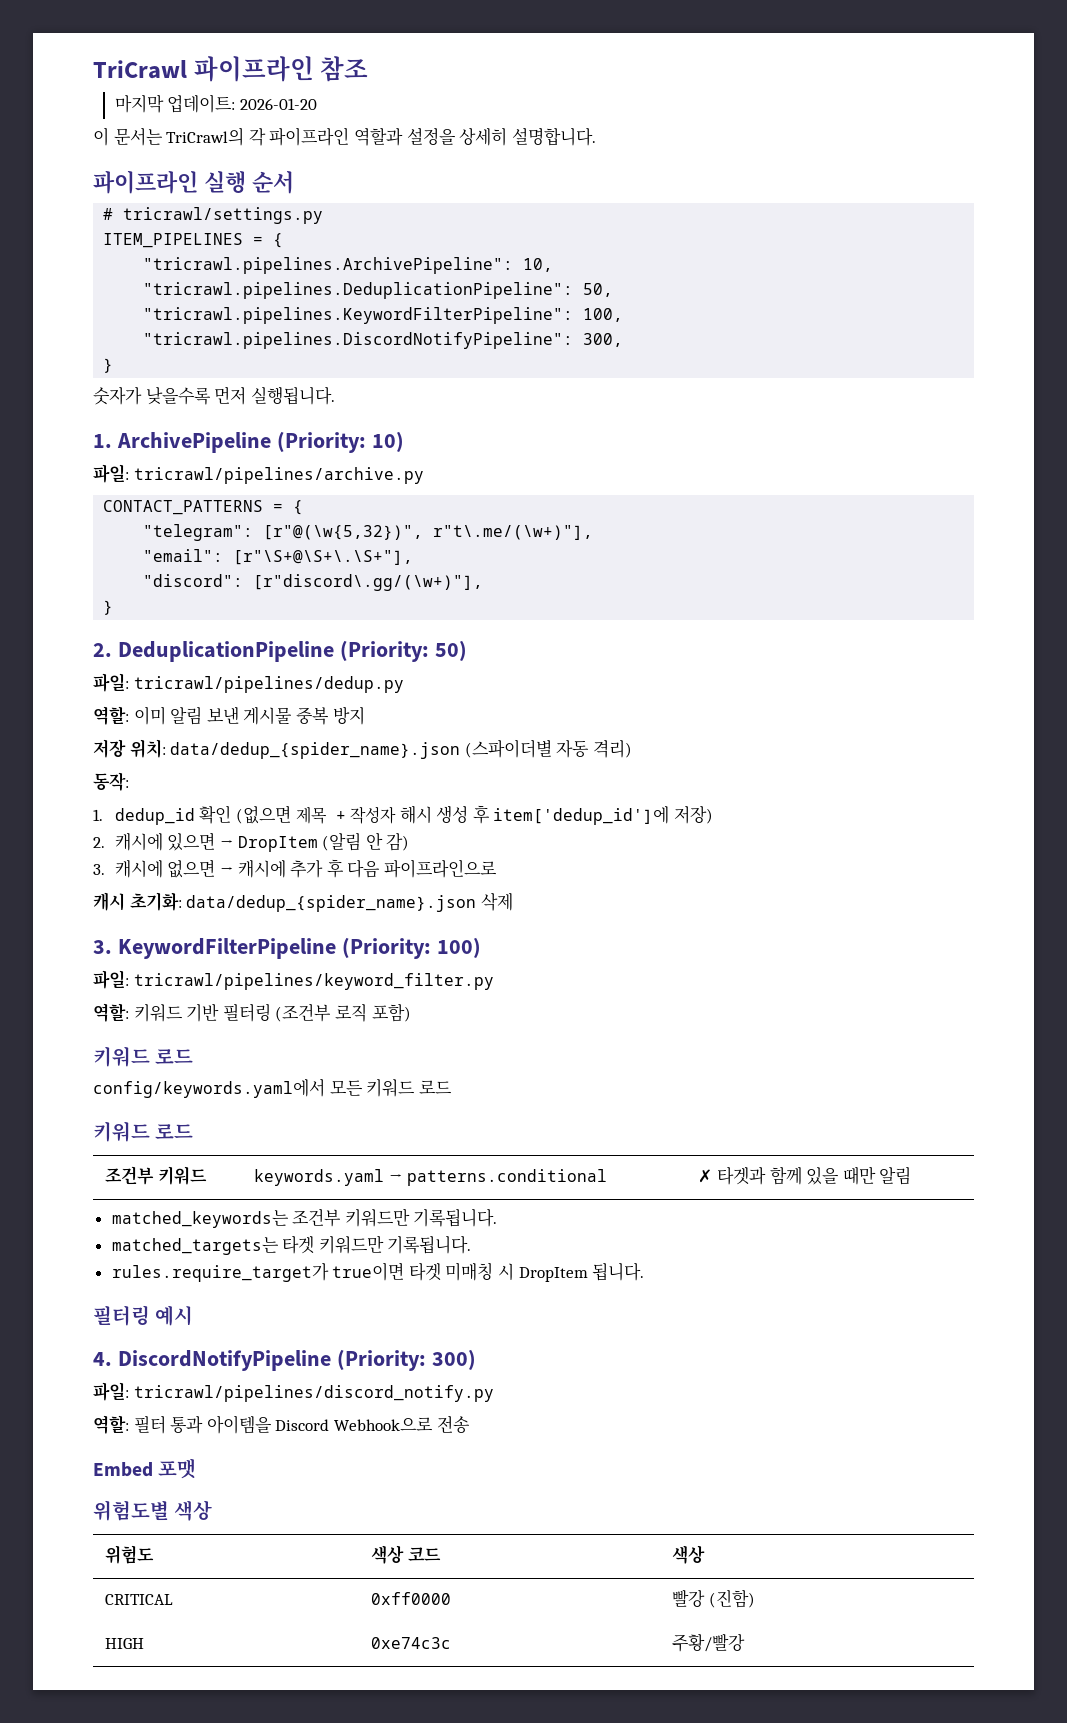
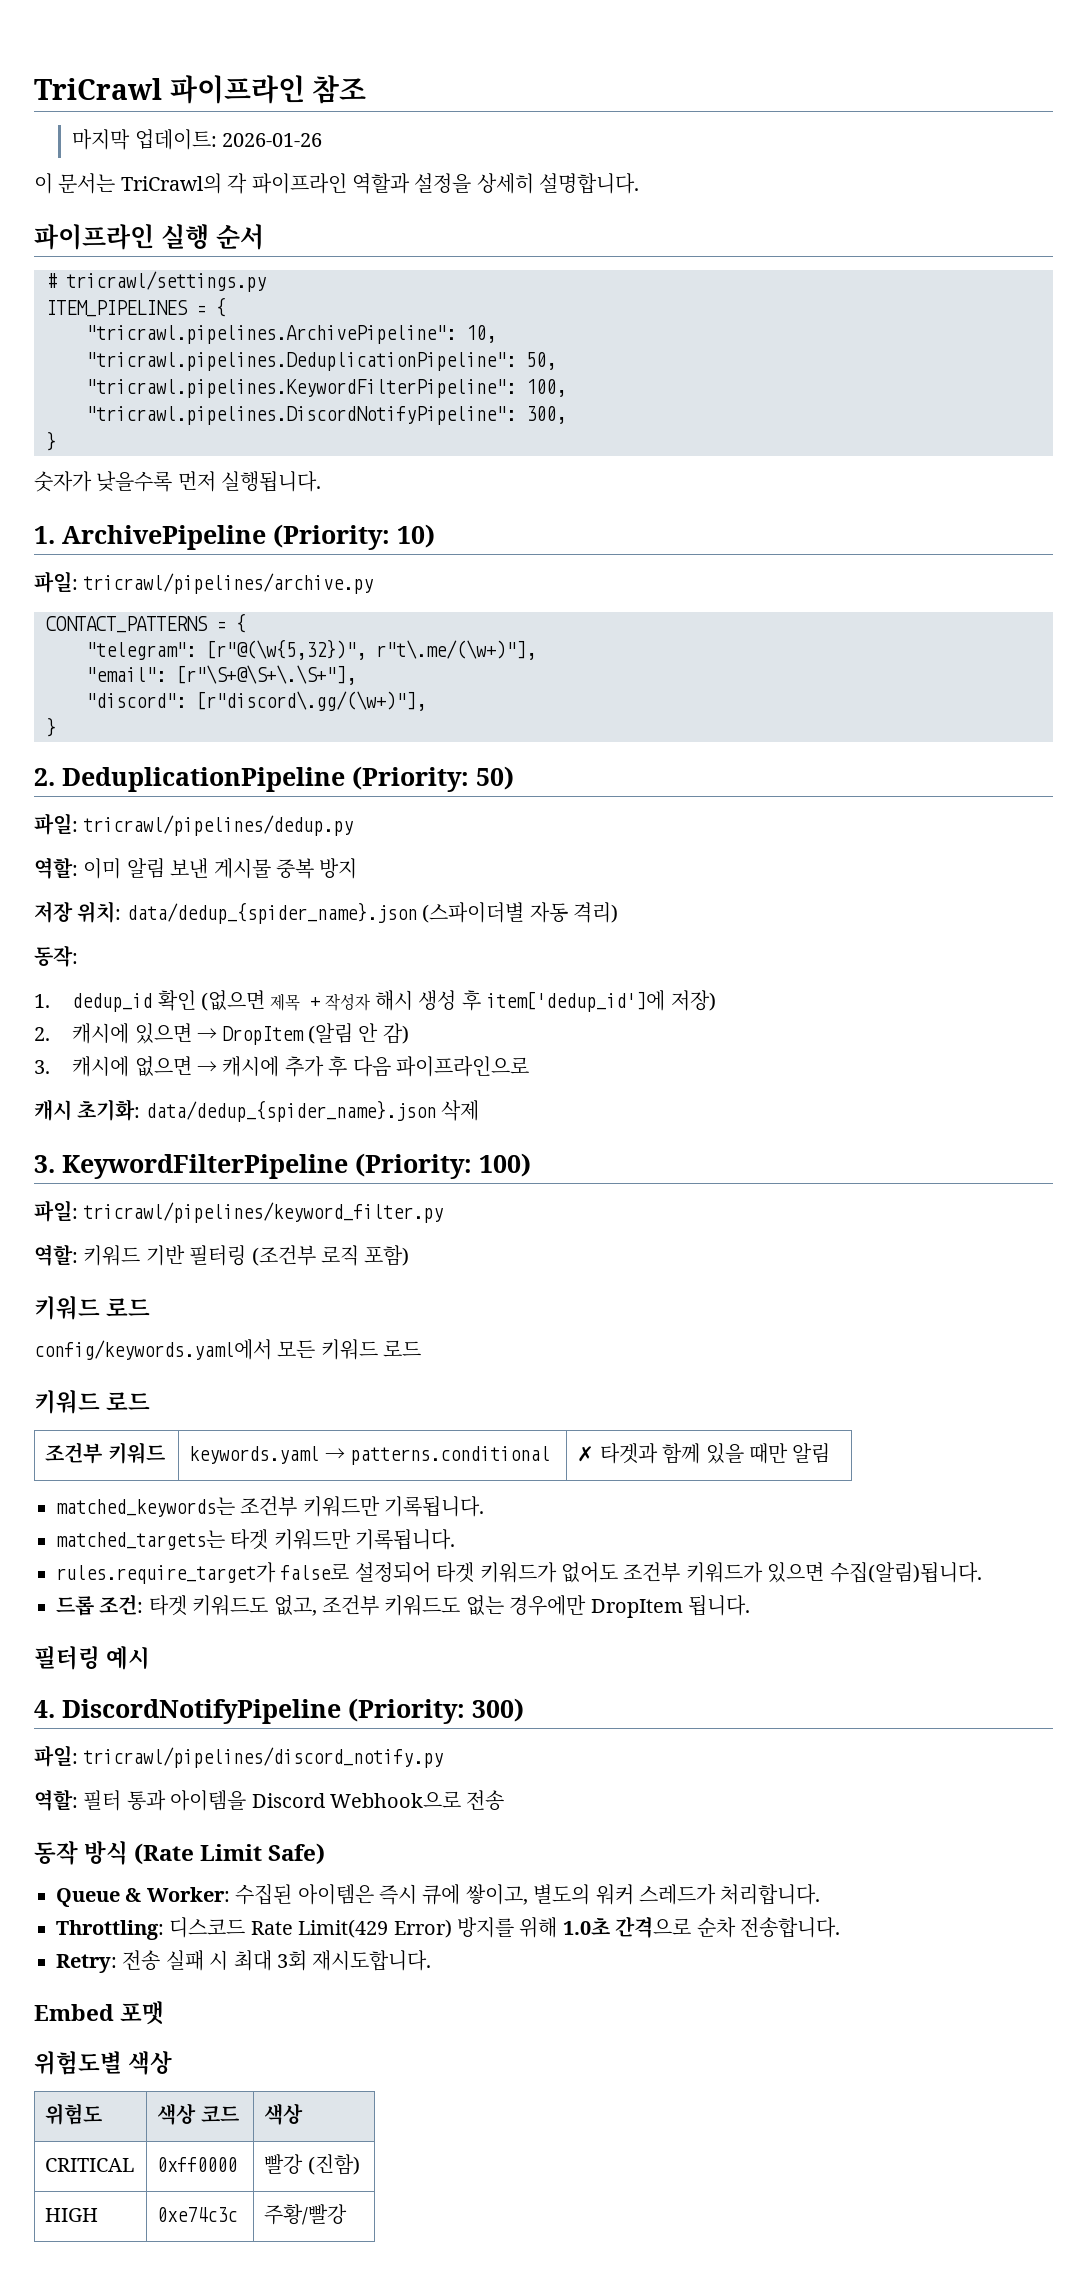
- 마지막 업데이트: 2026-01-20
+ 마지막 업데이트: 2026-01-26
- rules.require_target가 true이면 타겟 미매칭 시 DropItem 됩니다.
+ rules.require_target가 false로 설정되어 타겟 키워드가 없어도 조건부 키워드가 있으면 수집(알림)됩니다.
+ 드롭 조건: 타겟 키워드도 없고, 조건부 키워드도 없는 경우에만 DropItem 됩니다.
+ 동작 방식 (Rate Limit Safe)
+ Queue & Worker: 수집된 아이템은 즉시 큐에 쌓이고, 별도의 워커 스레드가 처리합니다.
+ Throttling: 디스코드 Rate Limit(429 Error) 방지를 위해 1.0초 간격으로 순차 전송합니다.
+ Retry: 전송 실패 시 최대 3회 재시도합니다.

